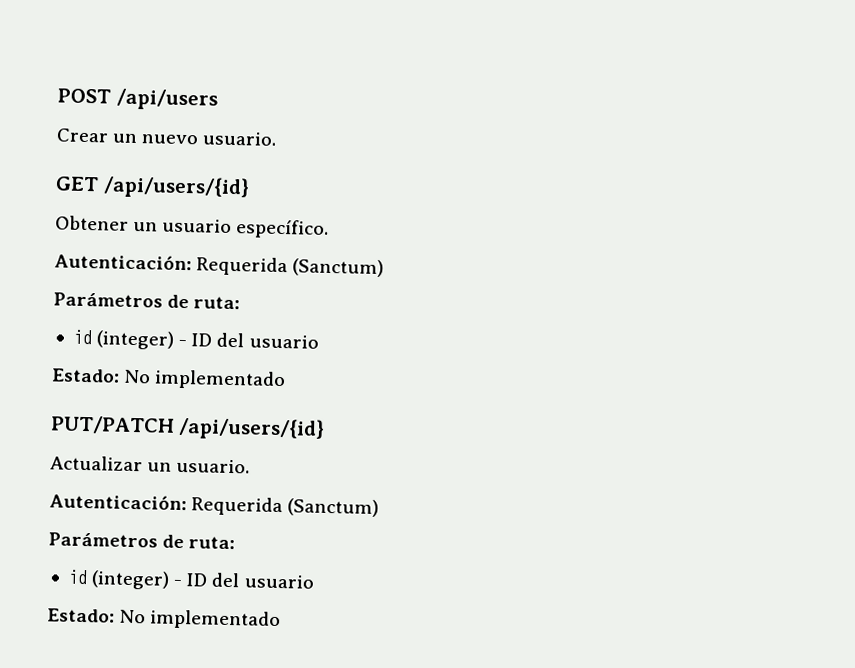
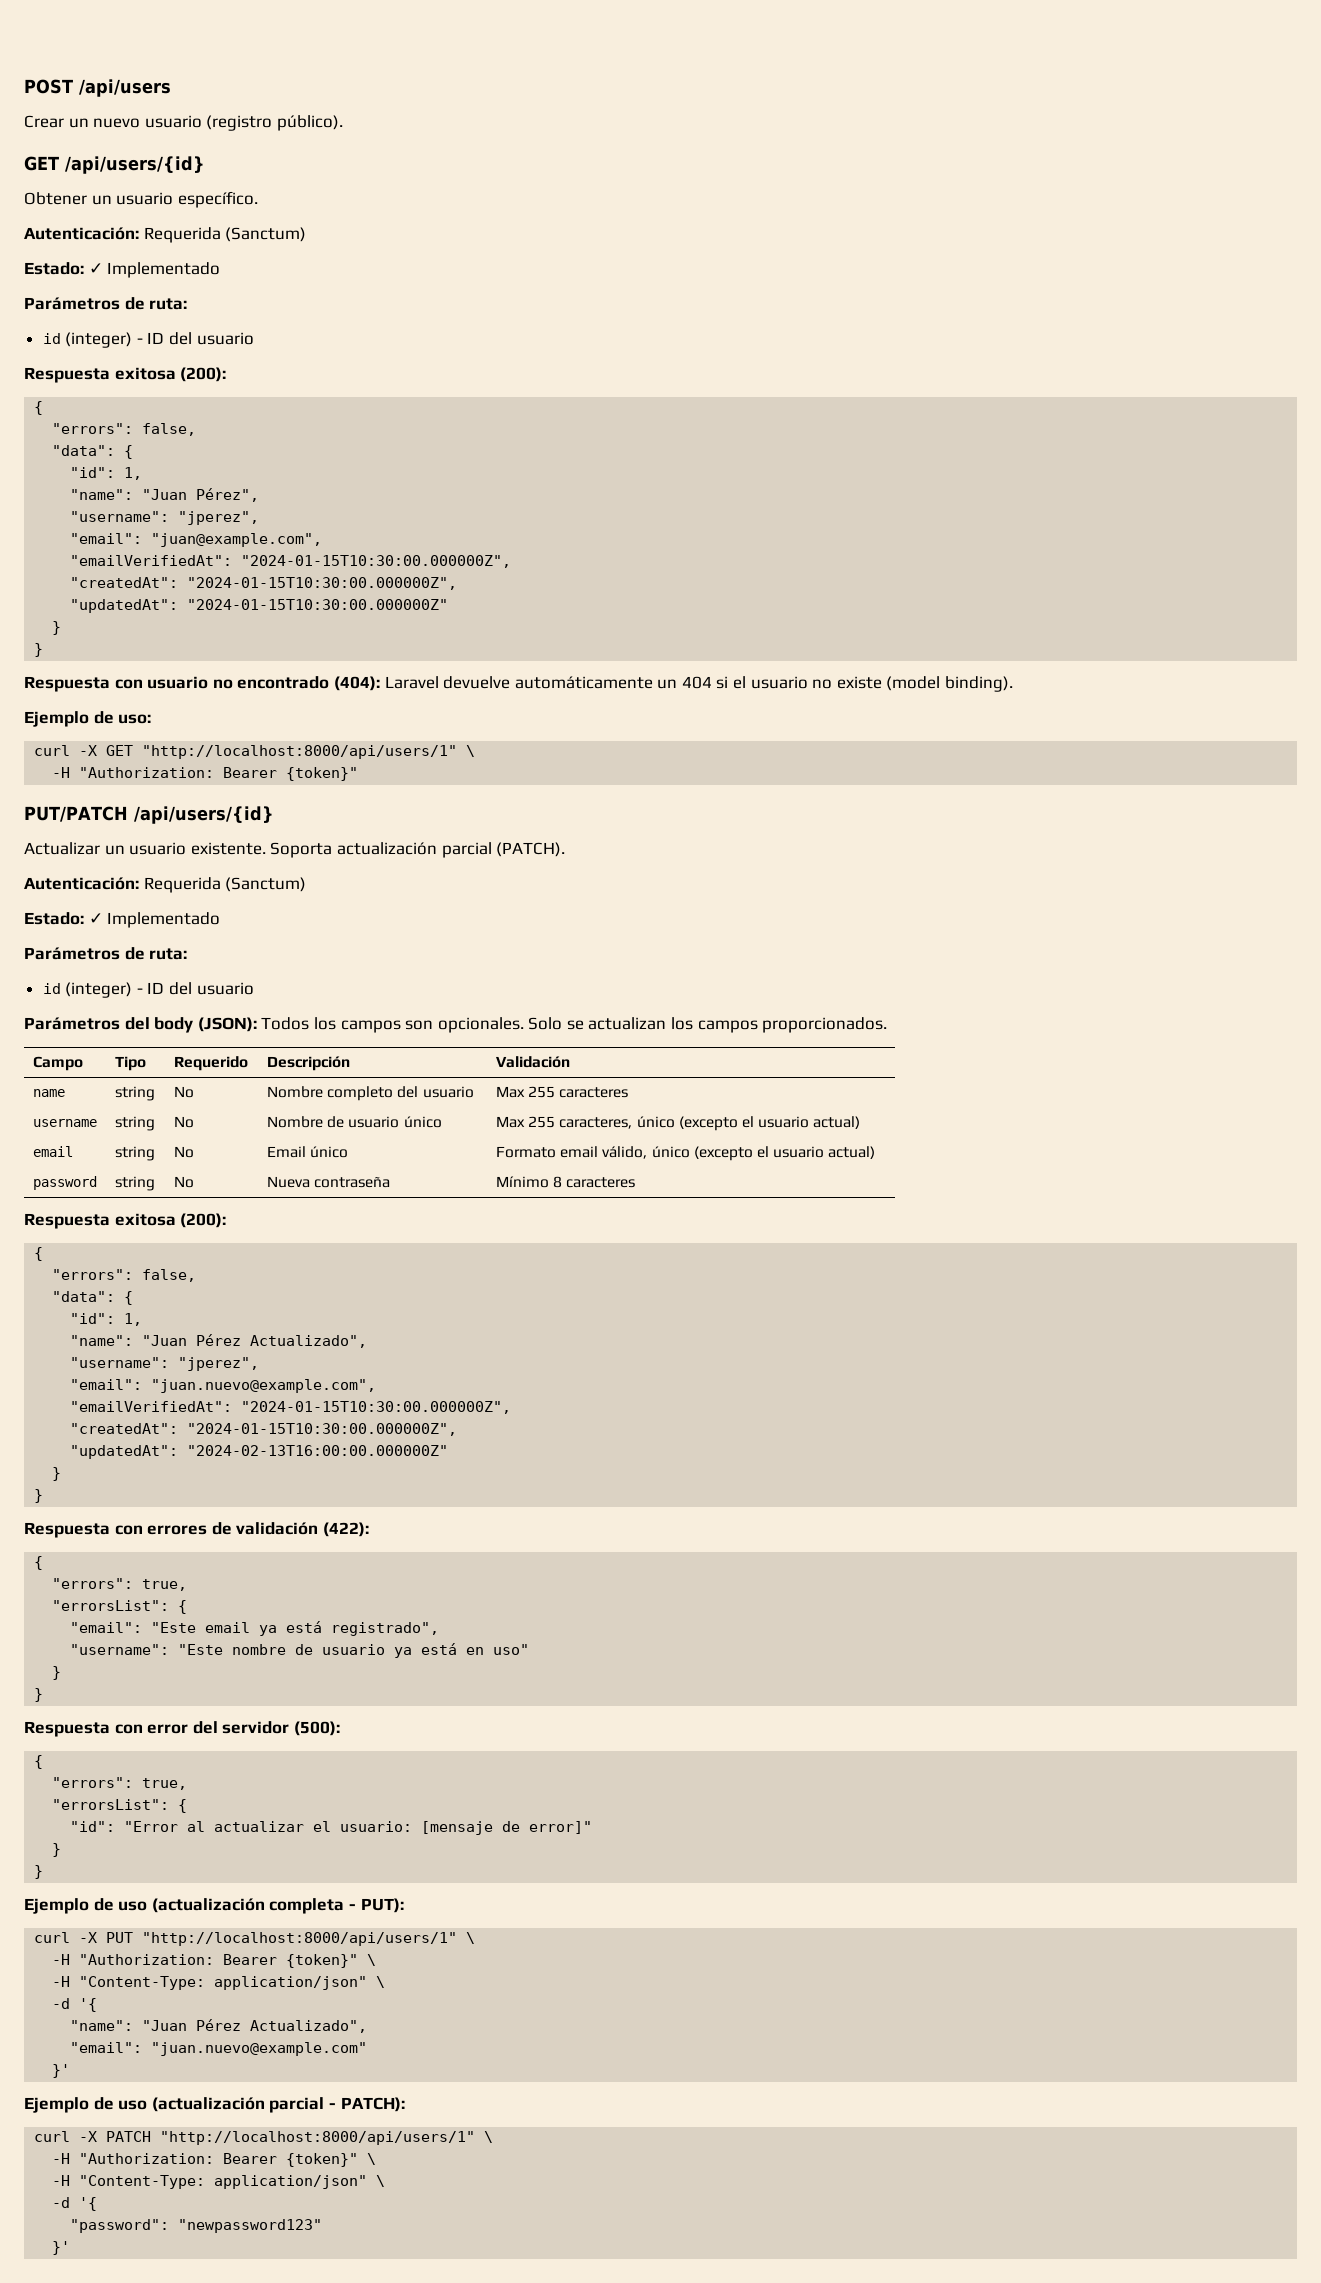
- Crear un nuevo usuario.
+ Crear un nuevo usuario (registro público).
  Obtener un usuario específico.
  Autenticación: Requerida (Sanctum)
+ Estado: ✓ Implementado
  Parámetros de ruta:
  id (integer) - ID del usuario
- Estado: No implementado
+ Respuesta exitosa (200):
+ {
+ "errors": false,
+ "data": {
+ "id": 1,
+ "name": "Juan Pérez",
+ "username": "jperez",
+ "email": "juan@example.com",
+ "emailVerifiedAt": "2024-01-15T10:30:00.000000Z",
+ "createdAt": "2024-01-15T10:30:00.000000Z",
+ "updatedAt": "2024-01-15T10:30:00.000000Z"
+ }
+ }
+ Respuesta con usuario no encontrado (404): Laravel devuelve automáticamente un 404 si el usuario no existe (model binding).
+ Ejemplo de uso:
+ curl -X GET "http://localhost:8000/api/users/1" \
+ -H "Authorization: Bearer {token}"
  PUT/PATCH /api/users/{id}
- Actualizar un usuario.
+ Actualizar un usuario existente. Soporta actualización parcial (PATCH).
  Autenticación: Requerida (Sanctum)
+ Estado: ✓ Implementado
  Parámetros de ruta:
  id (integer) - ID del usuario
- Estado: No implementado
+ Parámetros del body (JSON): Todos los campos son opcionales. Solo se actualizan los campos proporcionados.
+ Campo | Tipo | Requerido | Descripción | Validación
+ name | string | No | Nombre completo del usuario | Max 255 caracteres
+ username | string | No | Nombre de usuario único | Max 255 caracteres, único (excepto el usuario actual)
+ email | string | No | Email único | Formato email válido, único (excepto el usuario actual)
+ password | string | No | Nueva contraseña | Mínimo 8 caracteres
+ Respuesta exitosa (200):
+ {
+ "errors": false,
+ "data": {
+ "id": 1,
+ "name": "Juan Pérez Actualizado",
+ "username": "jperez",
+ "email": "juan.nuevo@example.com",
+ "emailVerifiedAt": "2024-01-15T10:30:00.000000Z",
+ "createdAt": "2024-01-15T10:30:00.000000Z",
+ "updatedAt": "2024-02-13T16:00:00.000000Z"
+ }
+ }
+ Respuesta con errores de validación (422):
+ {
+ "errors": true,
+ "errorsList": {
+ "email": "Este email ya está registrado",
+ "username": "Este nombre de usuario ya está en uso"
+ }
+ }
+ Respuesta con error del servidor (500):
+ {
+ "errors": true,
+ "errorsList": {
+ "id": "Error al actualizar el usuario: [mensaje de error]"
+ }
+ }
+ Ejemplo de uso (actualización completa - PUT):
+ curl -X PUT "http://localhost:8000/api/users/1" \
+ -H "Authorization: Bearer {token}" \
+ -H "Content-Type: application/json" \
+ -d '{
+ "name": "Juan Pérez Actualizado",
+ "email": "juan.nuevo@example.com"
+ }'
+ Ejemplo de uso (actualización parcial - PATCH):
+ curl -X PATCH "http://localhost:8000/api/users/1" \
+ -H "Authorization: Bearer {token}" \
+ -H "Content-Type: application/json" \
+ -d '{
+ "password": "newpassword123"
+ }'

